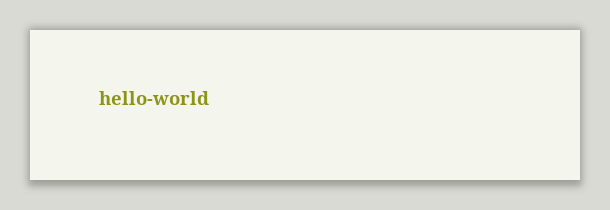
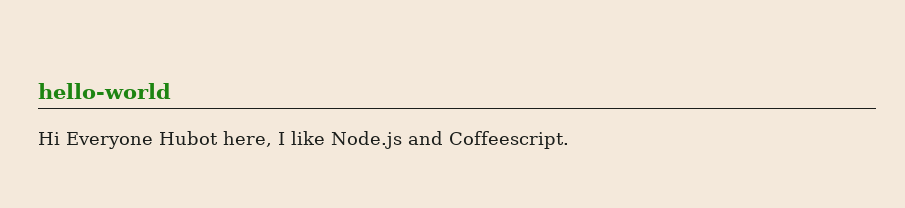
+ Hi Everyone Hubot here, I like Node.js and Coffeescript.

